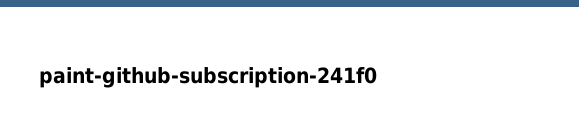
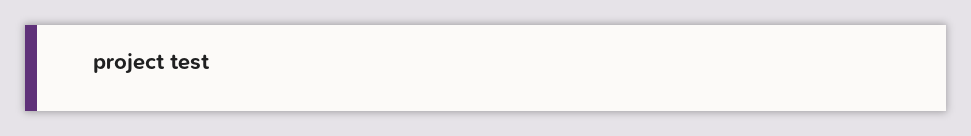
- paint-github-subscription-241f0
+ project test

